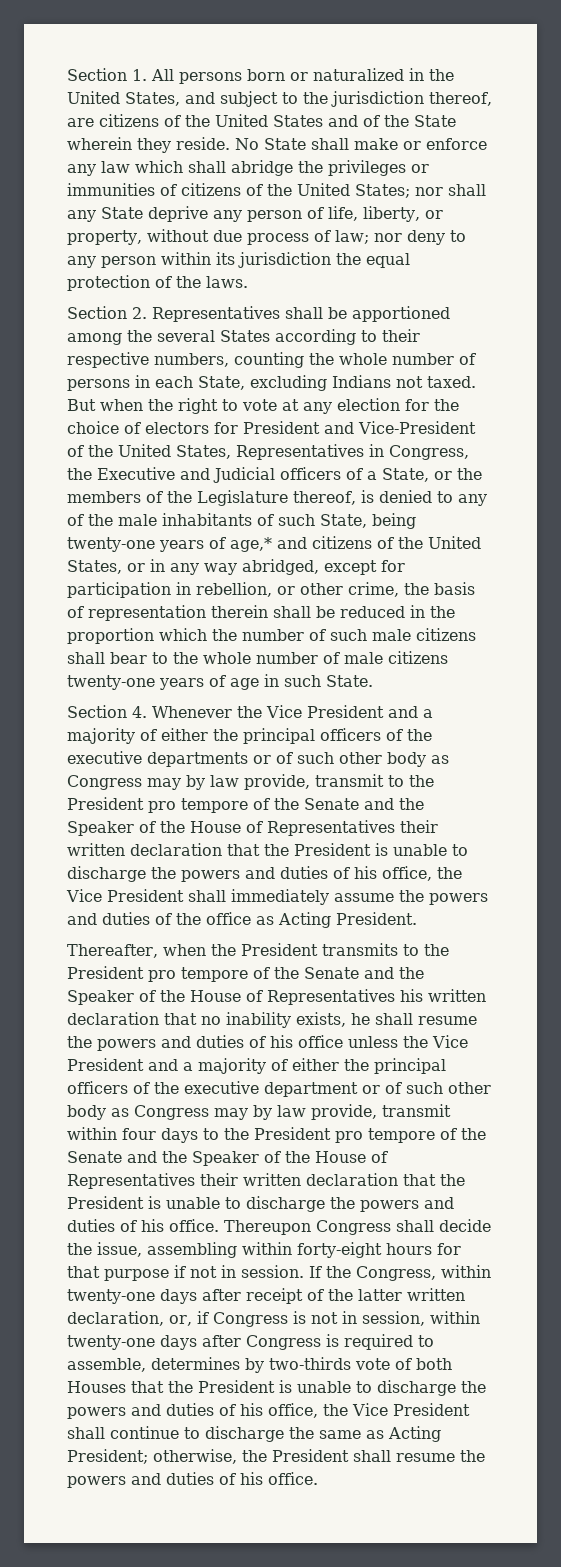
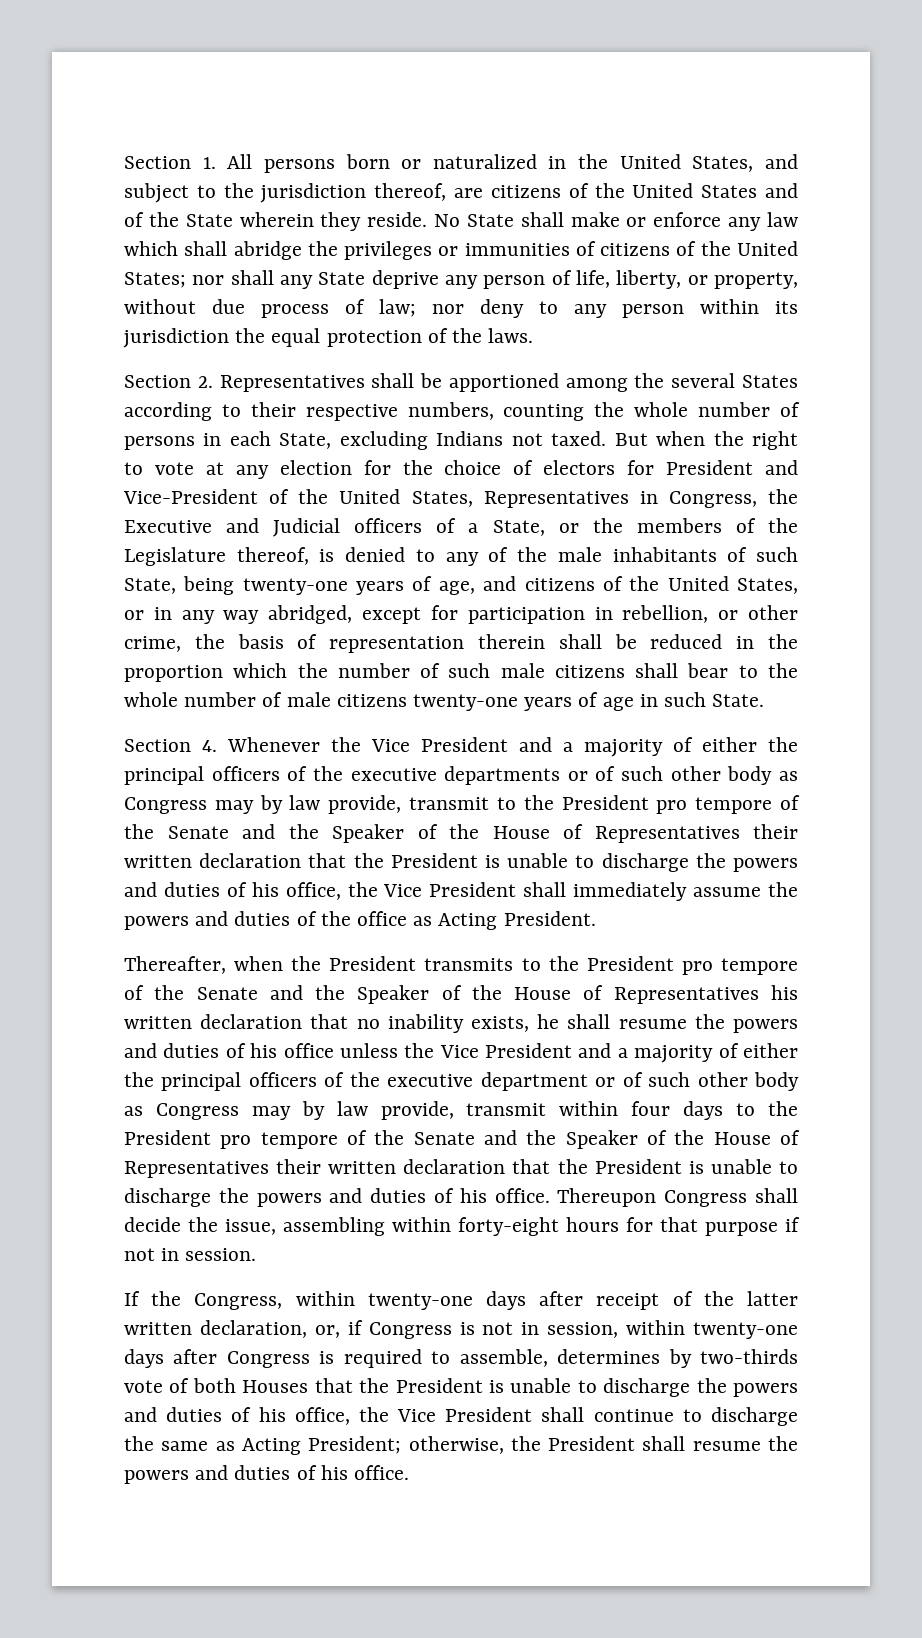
- But when the right to vote at any election for the choice of electors for President and Vice-President of the United States, Representatives in Congress, the Executive and Judicial officers of a State, or the members of the Legislature thereof, is denied to any of the male inhabitants of such State, being twenty-one years of age,* and citizens of the United States, or in any way abridged, except for participation in rebellion, or other crime, the basis of representation therein shall be reduced in the proportion which the number of such male citizens shall bear to the whole number of male citizens twenty-one years of age in such State.
+ But when the right to vote at any election for the choice of electors for President and Vice-President of the United States, Representatives in Congress, the Executive and Judicial officers of a State, or the members of the Legislature thereof, is denied to any of the male inhabitants of such State, being twenty-one years of age, and citizens of the United States, or in any way abridged, except for participation in rebellion, or other crime, the basis of representation therein shall be reduced in the proportion which the number of such male citizens shall bear to the whole number of male citizens twenty-one years of age in such State.
- Thereupon Congress shall decide the issue, assembling within forty-eight hours for that purpose if not in session. If the Congress, within twenty-one days after receipt of the latter written declaration, or, if Congress is not in session, within twenty-one days after Congress is required to assemble, determines by two-thirds vote of both Houses that the President is unable to discharge the powers and duties of his office, the Vice President shall continue to discharge the same as Acting President;
+ Thereupon Congress shall decide the issue, assembling within forty-eight hours for that purpose if not in session.
+ If the Congress, within twenty-one days after receipt of the latter written declaration, or, if Congress is not in session, within twenty-one days after Congress is required to assemble, determines by two-thirds vote of both Houses that the President is unable to discharge the powers and duties of his office, the Vice President shall continue to discharge the same as Acting President;

